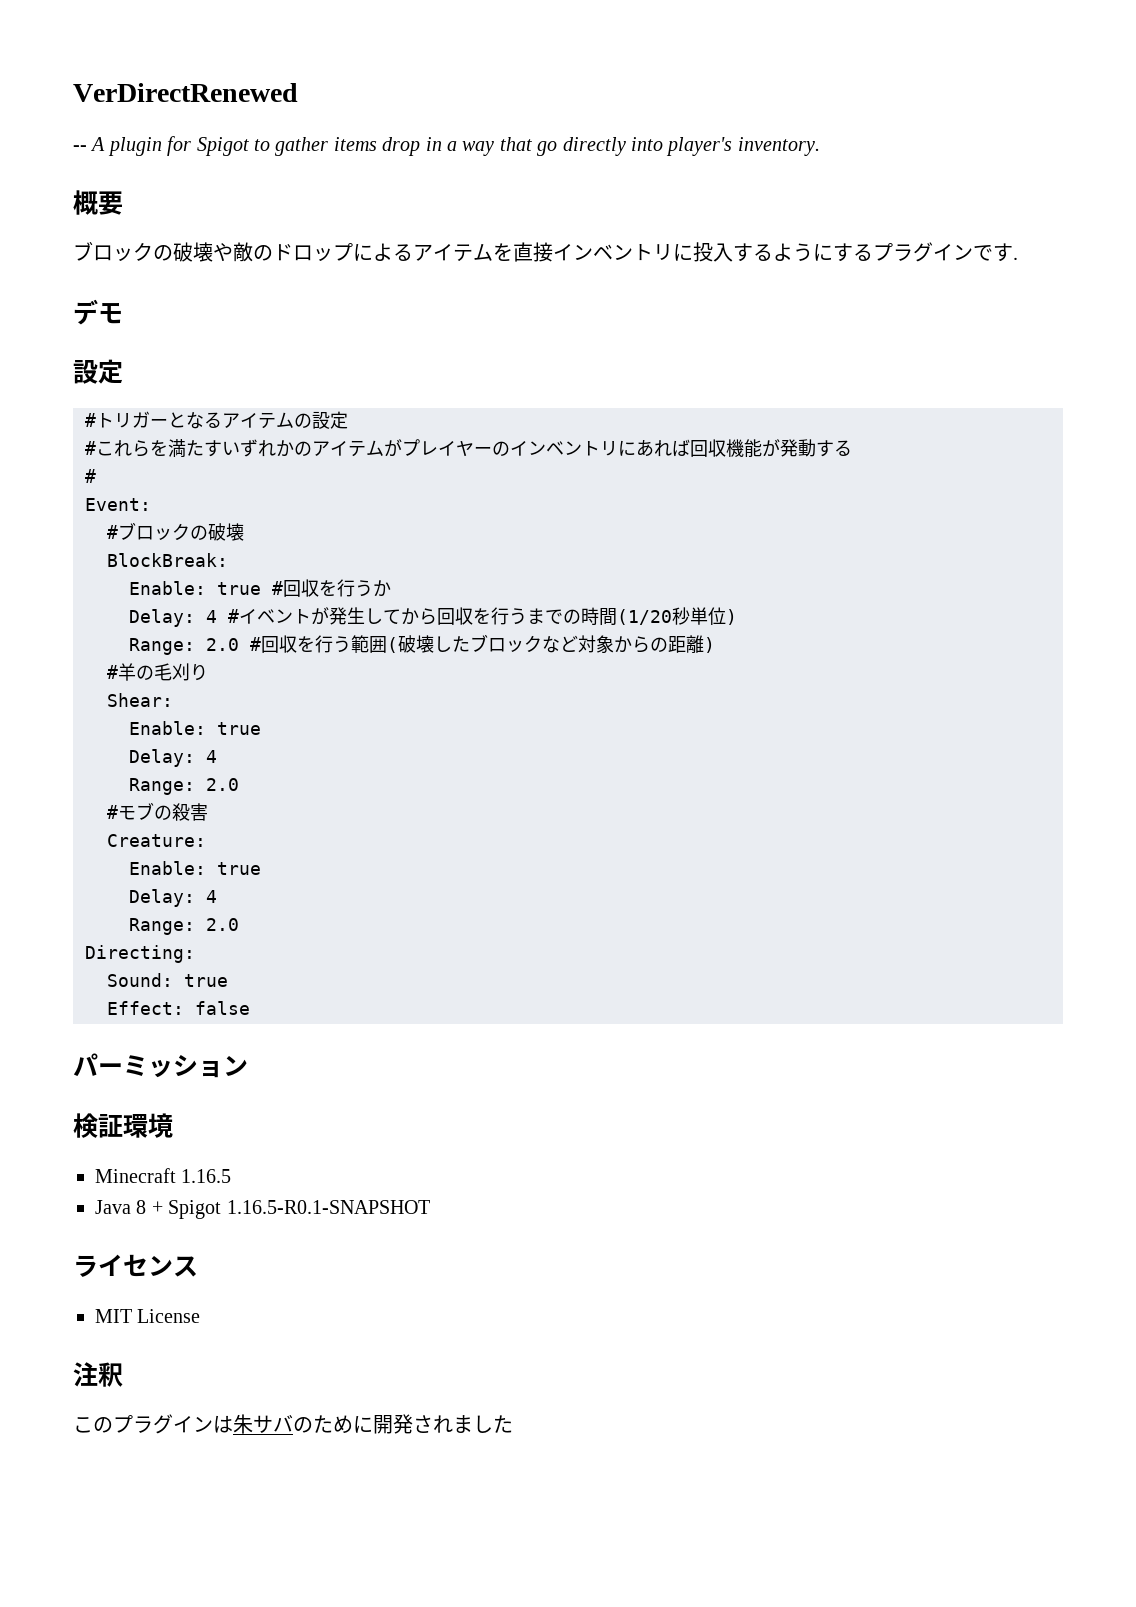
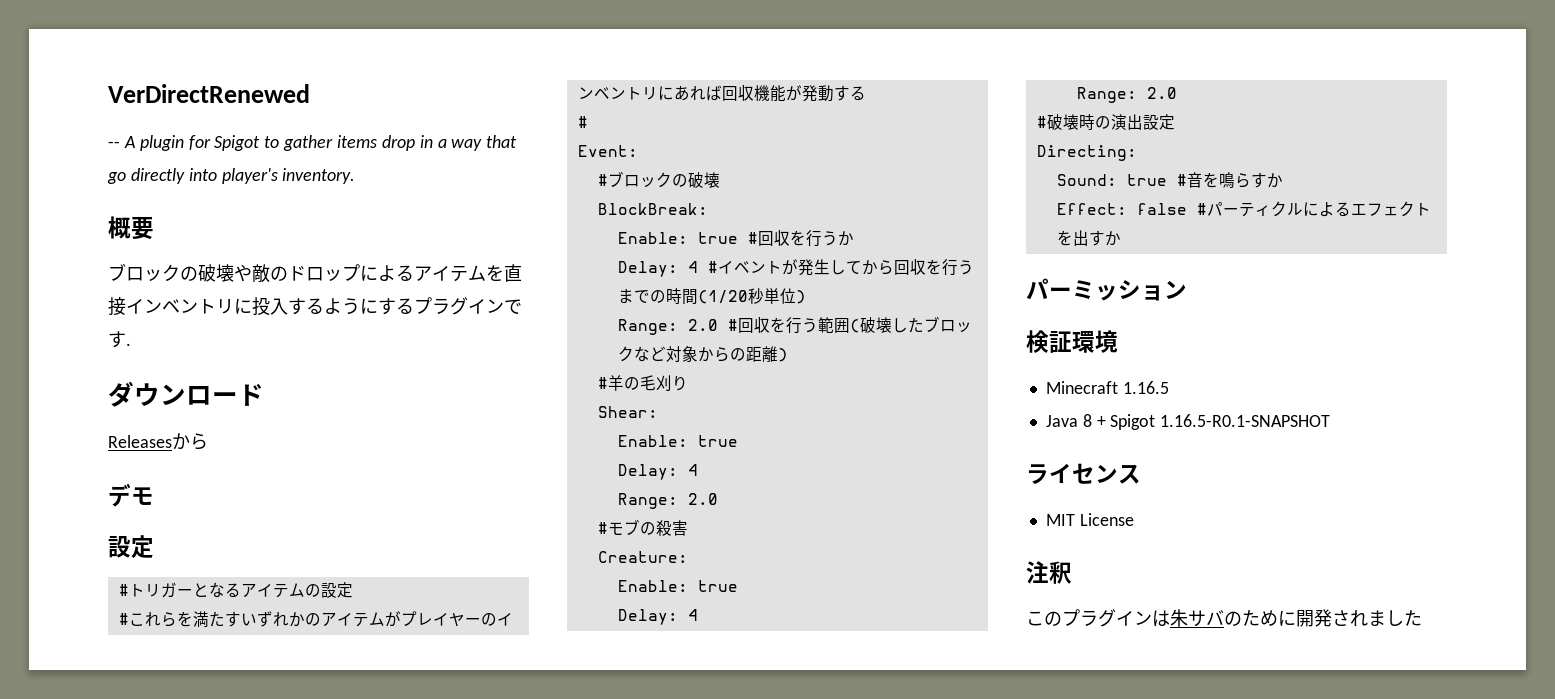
+ ダウンロード
+ Releasesから
+ #破壊時の演出設定
  Directing:
- Sound: true
- Effect: false
+ Sound: true #音を鳴らすか
+ Effect: false #パーティクルによるエフェクトを出すか

